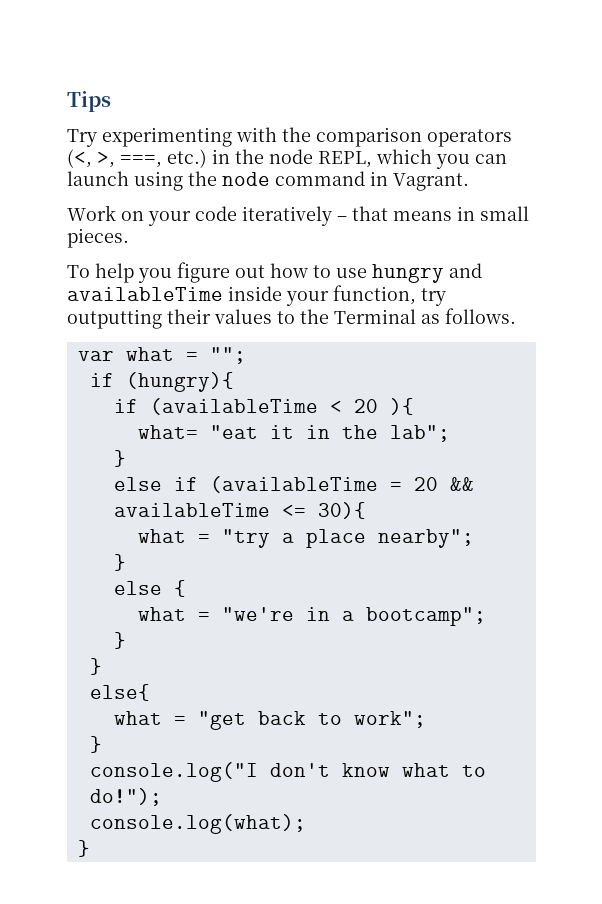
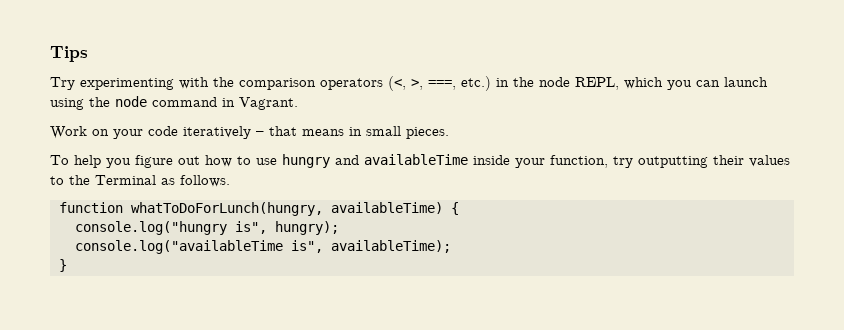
- var what = "";
- if (hungry){
- if (availableTime < 20 ){
- what= "eat it in the lab";
- }
- else if (availableTime = 20 && availableTime <= 30){
- what = "try a place nearby";
- }
- else {
- what = "we're in a bootcamp";
- }
- }
- else{
- what = "get back to work";
- }
- console.log("I don't know what to do!");
- console.log(what);
+ function whatToDoForLunch(hungry, availableTime) {
+ console.log("hungry is", hungry);
+ console.log("availableTime is", availableTime);

